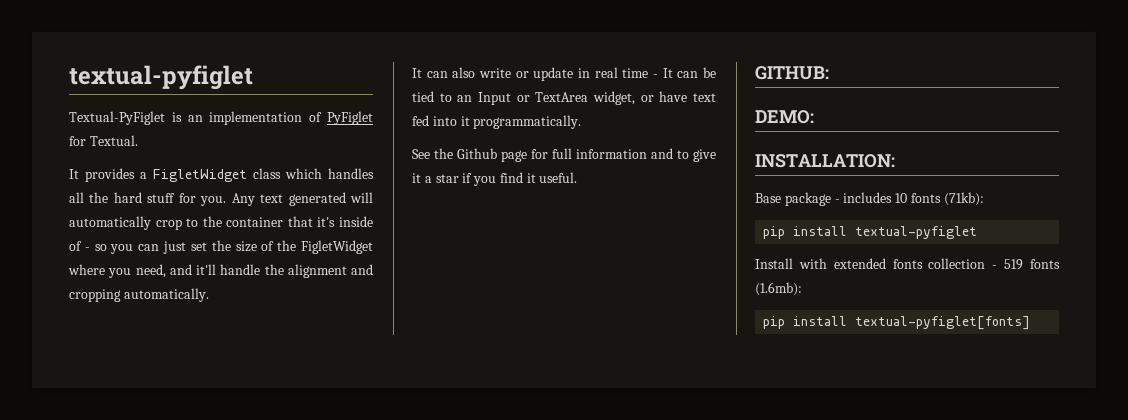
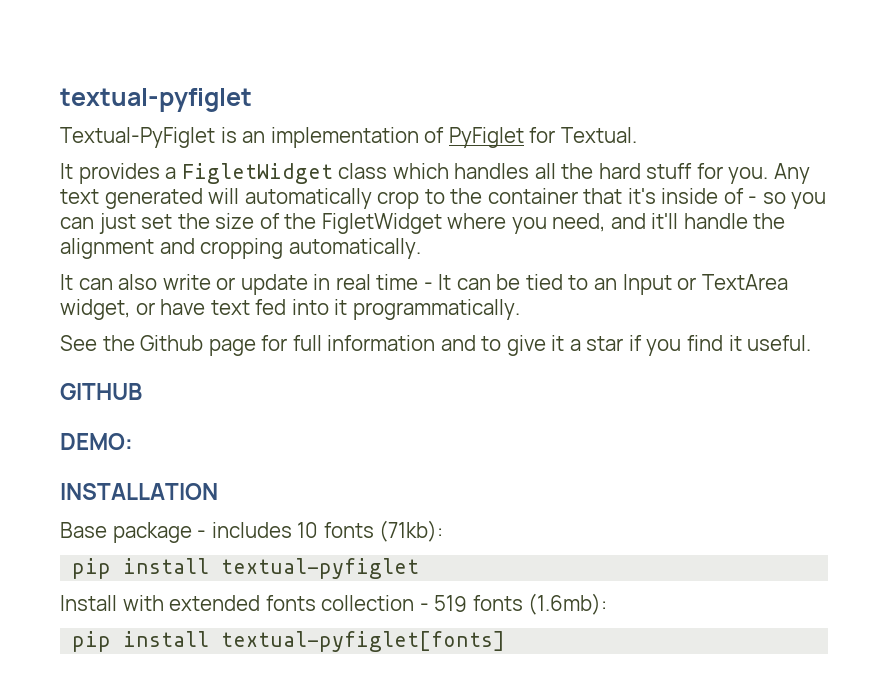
- GITHUB:
+ GITHUB
- INSTALLATION:
+ INSTALLATION

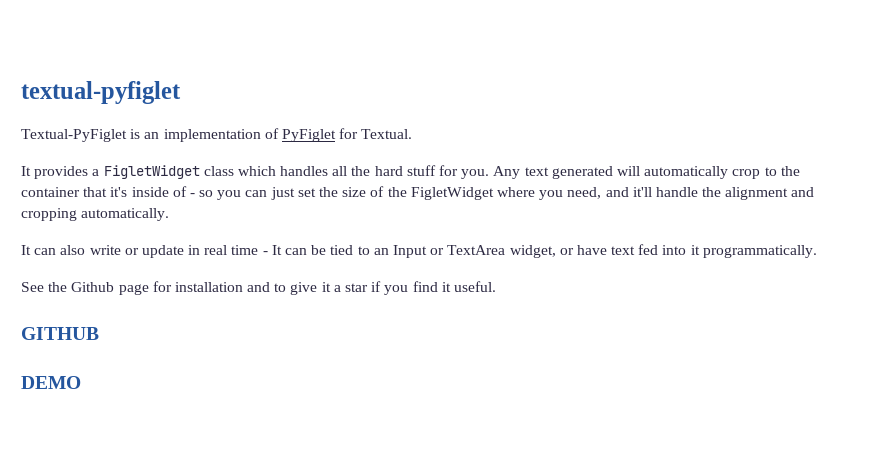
- See the Github page for full information and to give it a star if you find it useful.
+ See the Github page for installation and to give it a star if you find it useful.
- DEMO:
- INSTALLATION
- Base package - includes 10 fonts (71kb):
- pip install textual-pyfiglet
- Install with extended fonts collection - 519 fonts (1.6mb):
- pip install textual-pyfiglet[fonts]
+ DEMO

